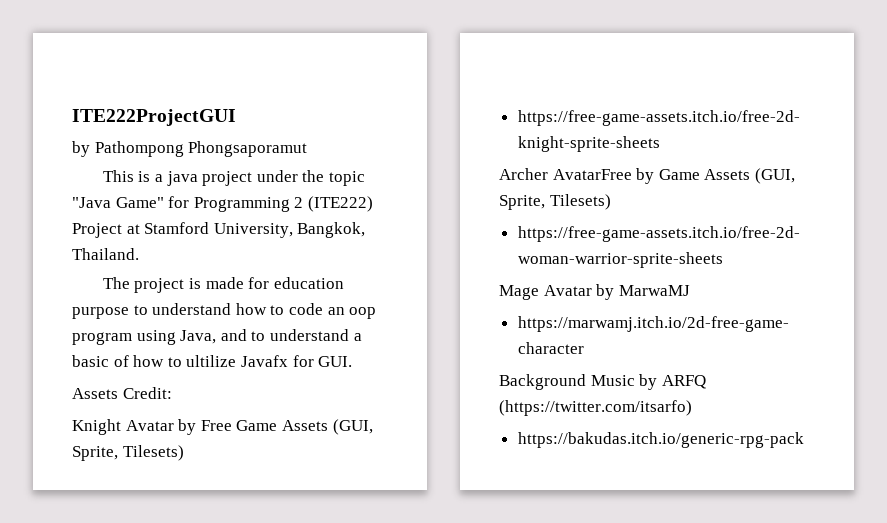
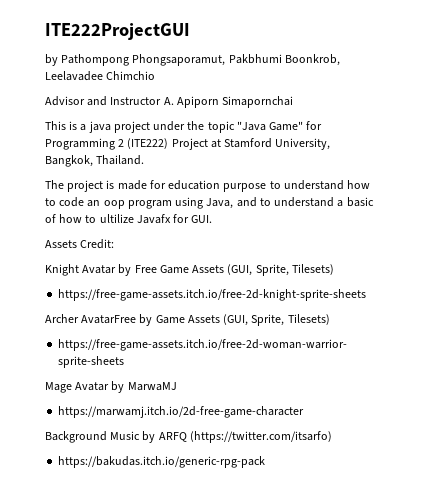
- by Pathompong Phongsaporamut
+ by Pathompong Phongsaporamut, Pakbhumi Boonkrob, Leelavadee Chimchio
+ Advisor and Instructor A. Apiporn Simapornchai

